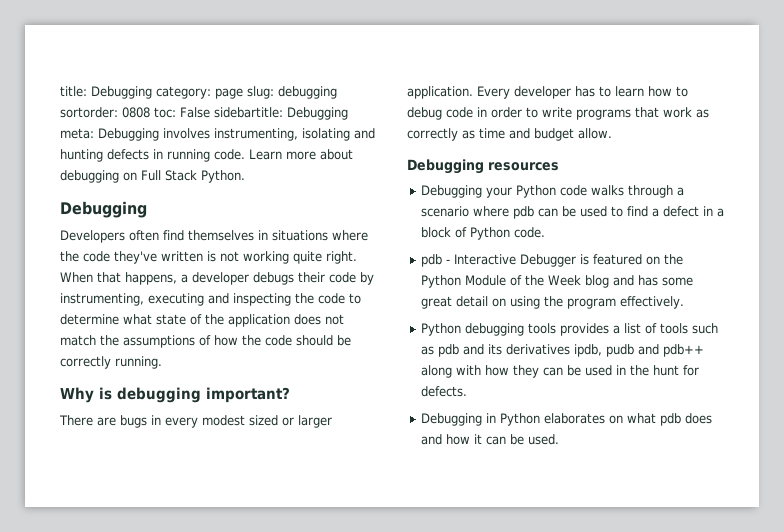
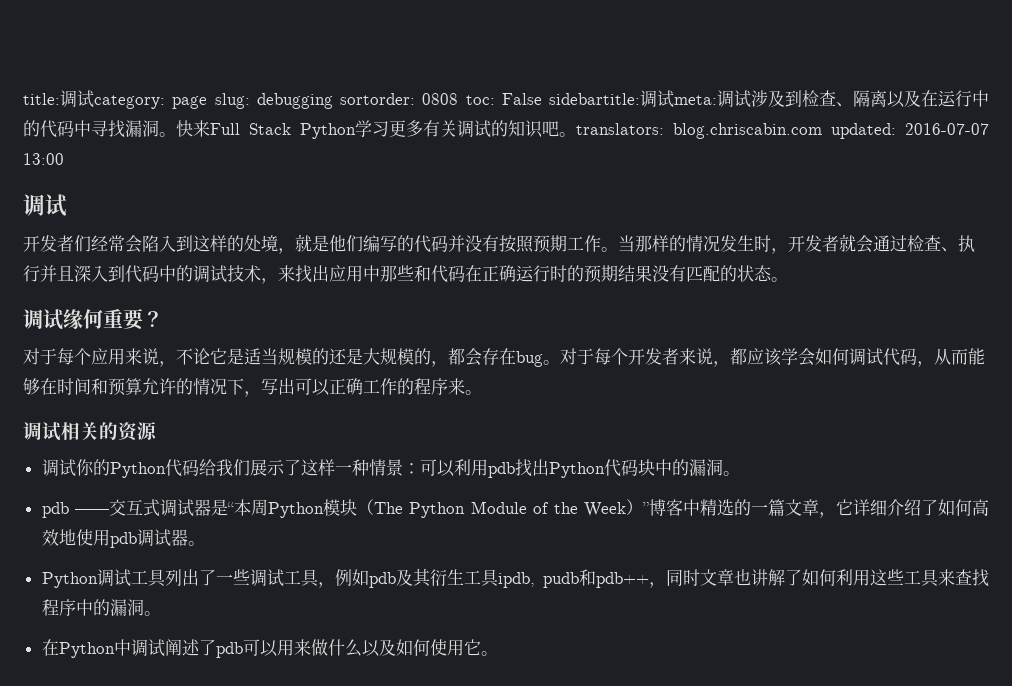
- title: Debugging category: page slug: debugging sortorder: 0808 toc: False sidebartitle: Debugging meta: Debugging involves instrumenting, isolating and hunting defects in running code. Learn more about debugging on Full Stack Python.
- Debugging
- Developers often find themselves in situations where the code they've written is not working quite right. When that happens, a developer debugs their code by instrumenting, executing and inspecting the code to determine what state of the application does not match the assumptions of how the code should be correctly running.
- Why is debugging important?
- There are bugs in every modest sized or larger application. Every developer has to learn how to debug code in order to write programs that work as correctly as time and budget allow.
- Debugging resources
- Debugging your Python code walks through a scenario where pdb can be used to find a defect in a block of Python code.
- pdb - Interactive Debugger is featured on the Python Module of the Week blog and has some great detail on using the program effectively.
- Python debugging tools provides a list of tools such as pdb and its derivatives ipdb, pudb and pdb++ along with how they can be used in the hunt for defects.
- Debugging in Python elaborates on what pdb does and how it can be used.
+ title:调试category: page slug: debugging sortorder: 0808 toc: False sidebartitle:调试meta:调试涉及到检查、隔离以及在运行中的代码中寻找漏洞。快来Full Stack Python学习更多有关调试的知识吧。translators: blog.chriscabin.com updated: 2016-07-07 13:00
+ 调试
+ 开发者们经常会陷入到这样的处境，就是他们编写的代码并没有按照预期工作。当那样的情况发生时，开发者就会通过检查、执行并且深入到代码中的调试技术，来找出应用中那些和代码在正确运行时的预期结果没有匹配的状态。
+ 调试缘何重要？
+ 对于每个应用来说，不论它是适当规模的还是大规模的，都会存在bug。对于每个开发者来说，都应该学会如何调试代码，从而能够在时间和预算允许的情况下，写出可以正确工作的程序来。
+ 调试相关的资源
+ 调试你的Python代码给我们展示了这样一种情景：可以利用pdb找出Python代码块中的漏洞。
+ pdb ——交互式调试器是“本周Python模块（The Python Module of the Week）”博客中精选的一篇文章，它详细介绍了如何高效地使用pdb调试器。
+ Python调试工具列出了一些调试工具，例如pdb及其衍生工具ipdb, pudb和pdb++，同时文章也讲解了如何利用这些工具来查找程序中的漏洞。
+ 在Python中调试阐述了pdb可以用来做什么以及如何使用它。

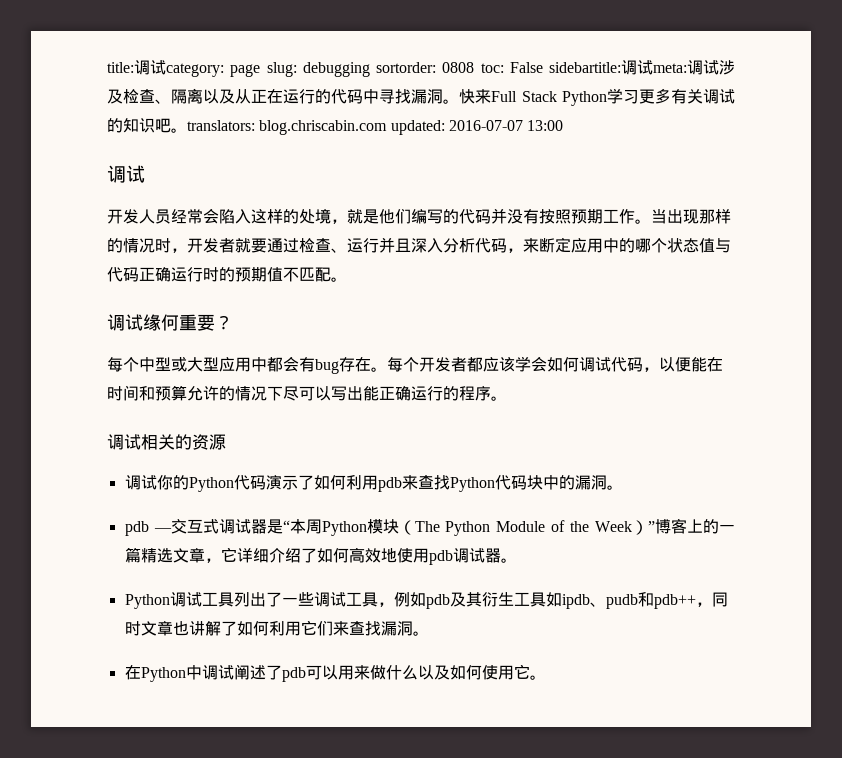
- title:调试category: page slug: debugging sortorder: 0808 toc: False sidebartitle:调试meta:调试涉及到检查、隔离以及在运行中的代码中寻找漏洞。
+ title:调试category: page slug: debugging sortorder: 0808 toc: False sidebartitle:调试meta:调试涉及检查、隔离以及从正在运行的代码中寻找漏洞。
- 开发者们经常会陷入到这样的处境，就是他们编写的代码并没有按照预期工作。
+ 开发人员经常会陷入这样的处境，就是他们编写的代码并没有按照预期工作。
- 当那样的情况发生时，开发者就会通过检查、执行并且深入到代码中的调试技术，来找出应用中那些和代码在正确运行时的预期结果没有匹配的状态。
+ 当出现那样的情况时，开发者就要通过检查、运行并且深入分析代码，来断定应用中的哪个状态值与代码正确运行时的预期值不匹配。
  调试缘何重要？
- 对于每个应用来说，不论它是适当规模的还是大规模的，都会存在bug。对于每个开发者来说，都应该学会如何调试代码，从而能够在时间和预算允许的情况下，写出可以正确工作的程序来。
+ 每个中型或大型应用中都会有bug存在。每个开发者都应该学会如何调试代码，以便能在时间和预算允许的情况下尽可以写出能正确运行的程序。
- 调试你的Python代码给我们展示了这样一种情景：可以利用pdb找出Python代码块中的漏洞。
+ 调试你的Python代码演示了如何利用pdb来查找Python代码块中的漏洞。
- pdb ——交互式调试器是“本周Python模块（The Python Module of the Week）”博客中精选的一篇文章，它详细介绍了如何高效地使用pdb调试器。
+ pdb —交互式调试器是“本周Python模块（The Python Module of the Week）”博客上的一篇精选文章，它详细介绍了如何高效地使用pdb调试器。
- Python调试工具列出了一些调试工具，例如pdb及其衍生工具ipdb, pudb和pdb++，同时文章也讲解了如何利用这些工具来查找程序中的漏洞。
+ Python调试工具列出了一些调试工具，例如pdb及其衍生工具如ipdb、pudb和pdb++，同时文章也讲解了如何利用它们来查找漏洞。

